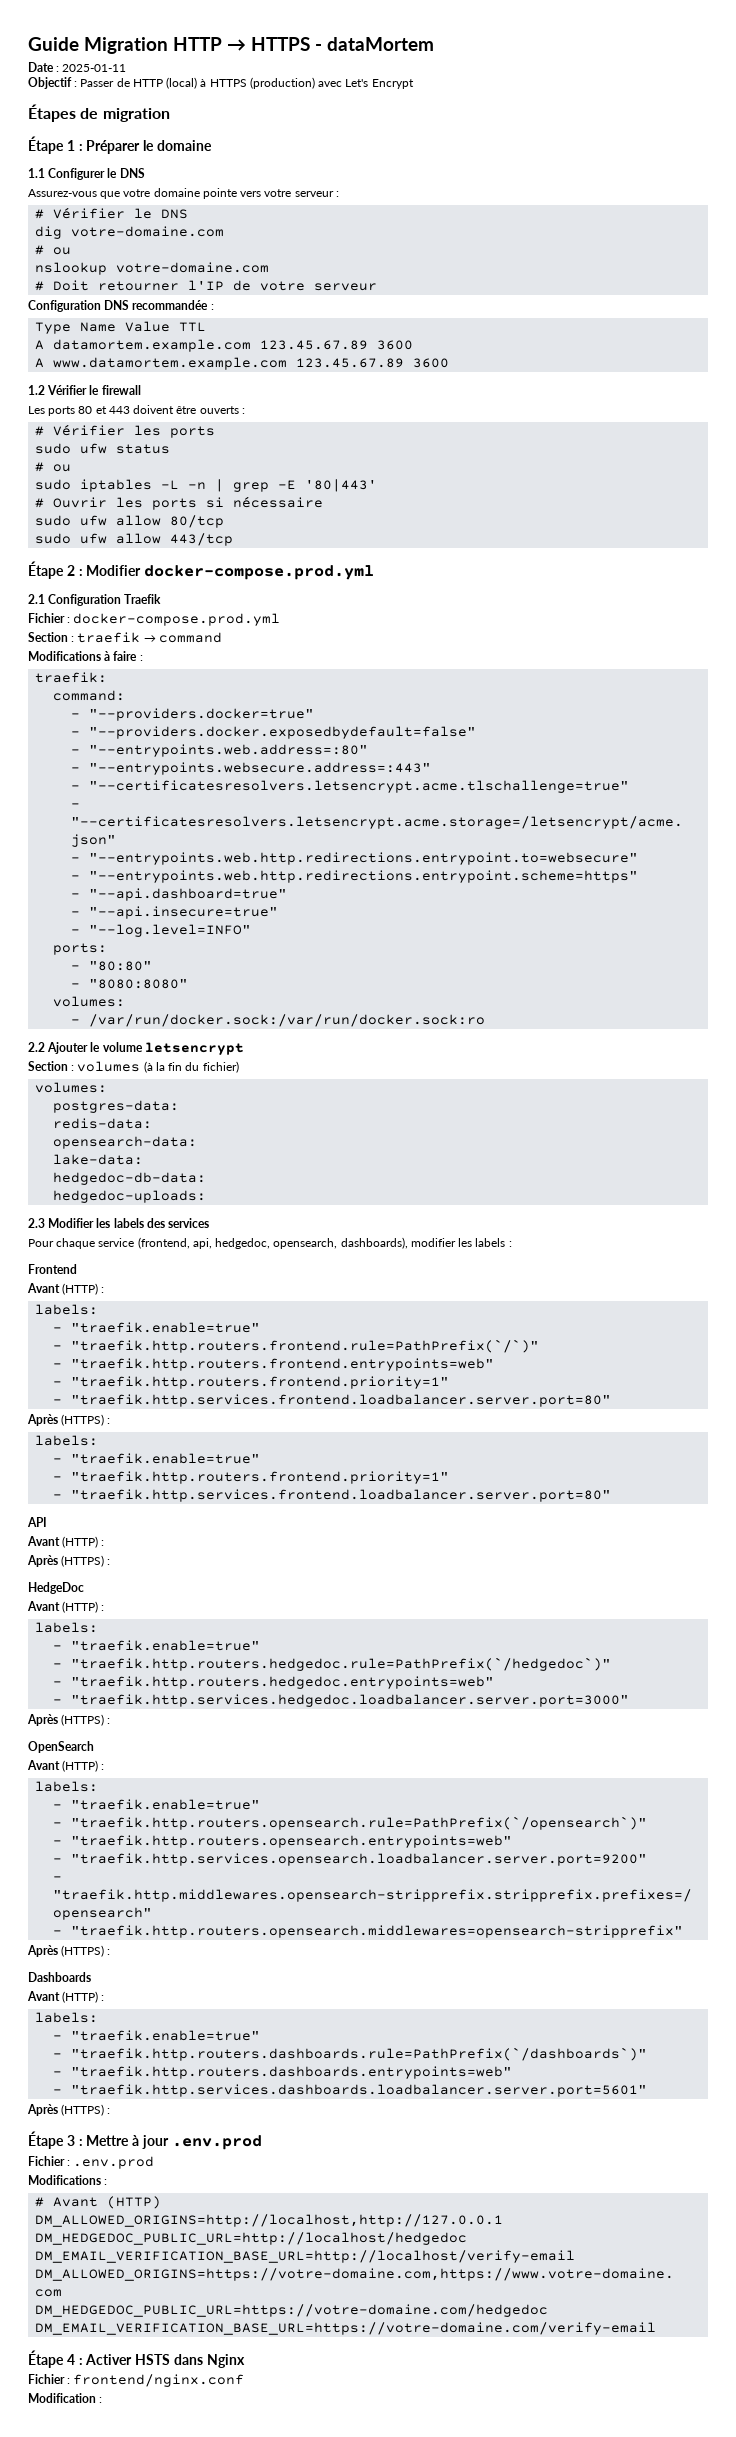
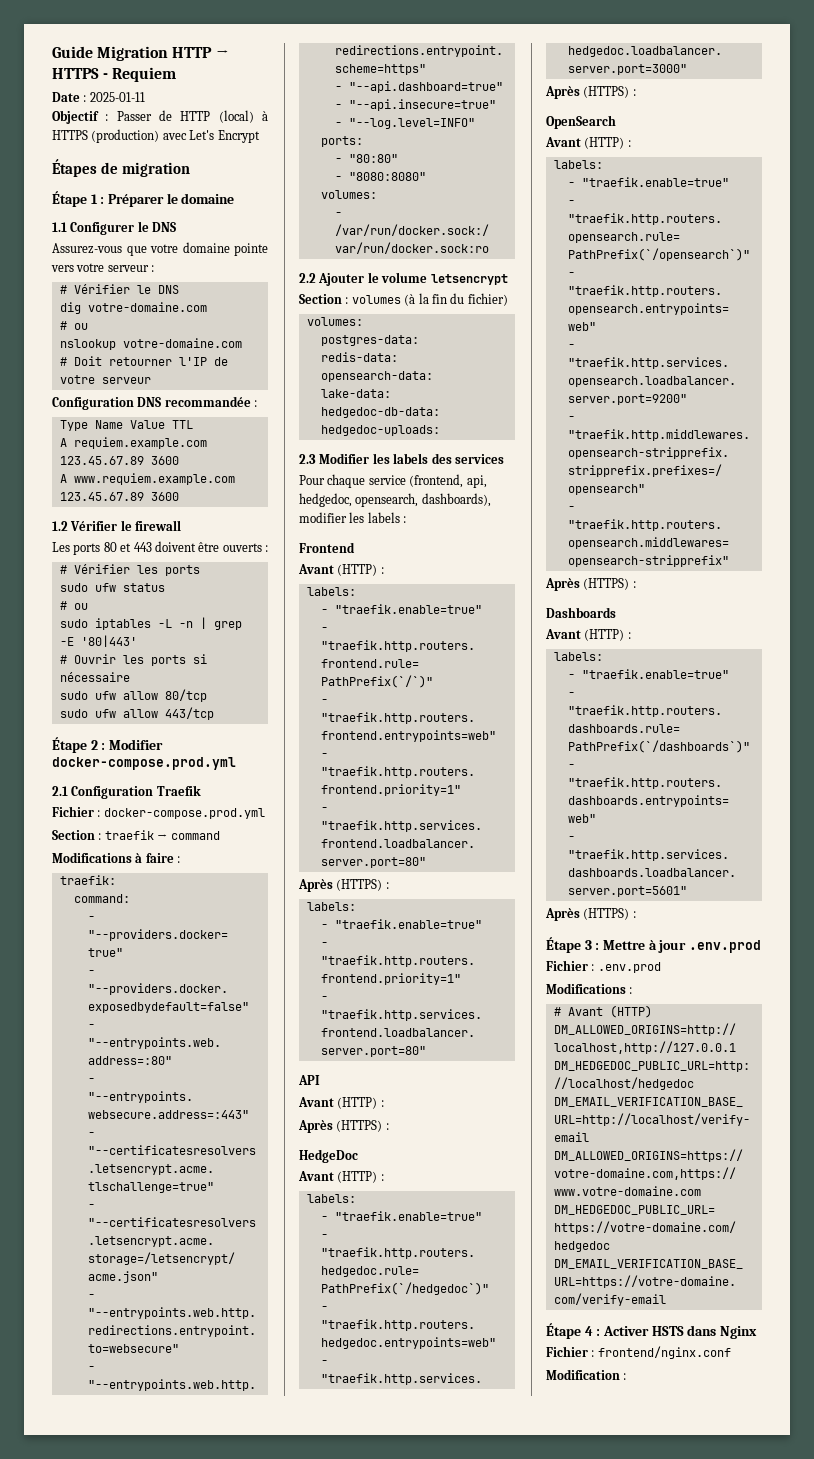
- Guide Migration HTTP → HTTPS - dataMortem
+ Guide Migration HTTP → HTTPS - Requiem
- A datamortem.example.com 123.45.67.89 3600
+ A requiem.example.com 123.45.67.89 3600
- A www.datamortem.example.com 123.45.67.89 3600
+ A www.requiem.example.com 123.45.67.89 3600

